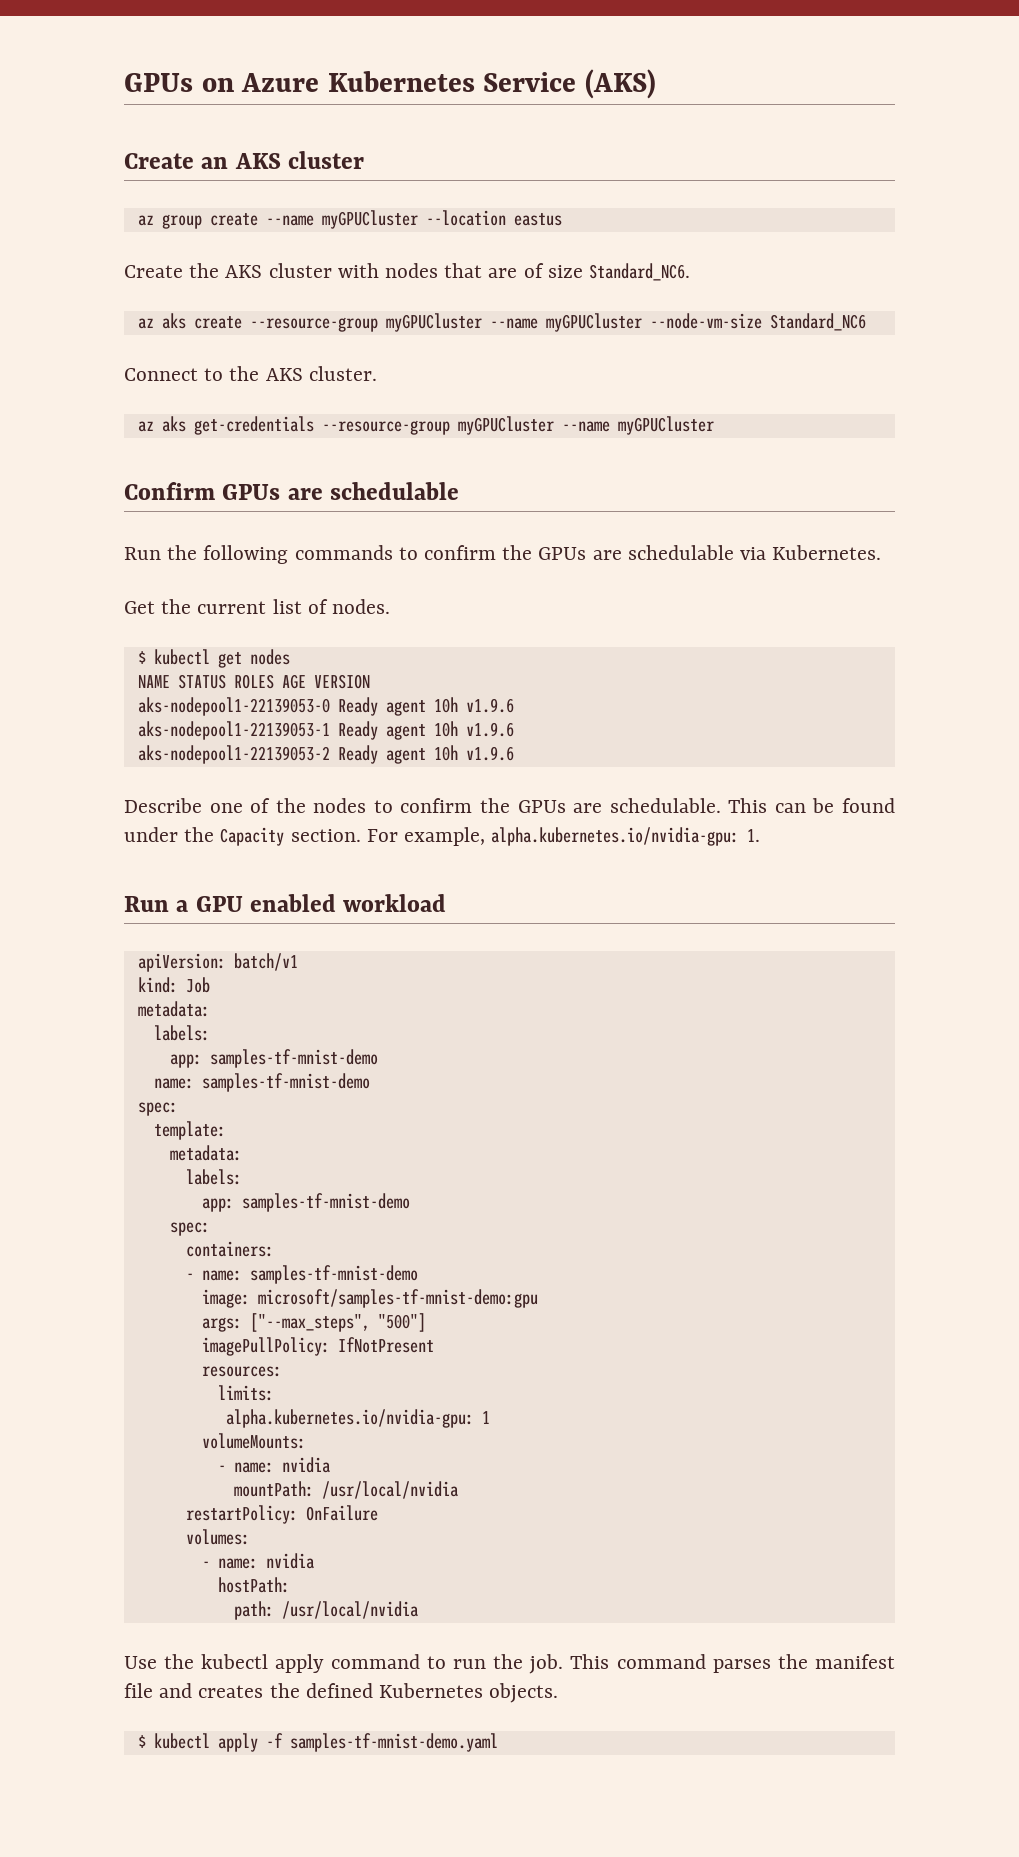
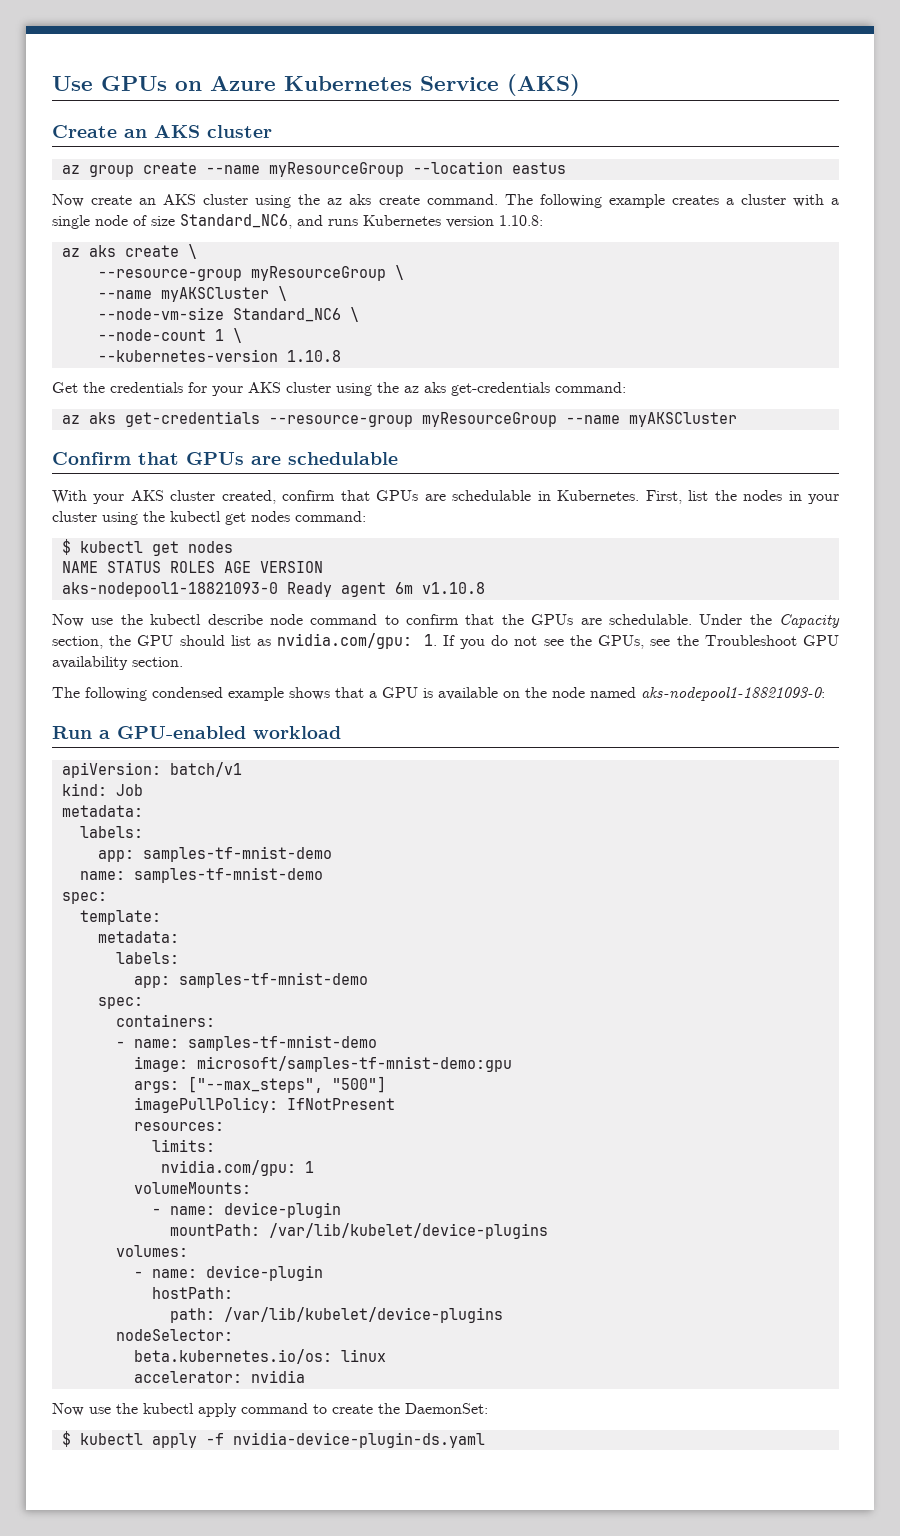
- GPUs on Azure Kubernetes Service (AKS)
+ Use GPUs on Azure Kubernetes Service (AKS)
- az group create --name myGPUCluster --location eastus
+ az group create --name myResourceGroup --location eastus
- Create the AKS cluster with nodes that are of size Standard_NC6.
- az aks create --resource-group myGPUCluster --name myGPUCluster --node-vm-size Standard_NC6
- Connect to the AKS cluster.
+ Now create an AKS cluster using the az aks create command. The following example creates a cluster with a single node of size Standard_NC6, and runs Kubernetes version 1.10.8:
+ az aks create \
+ --resource-group myResourceGroup \
+ --name myAKSCluster \
+ --node-vm-size Standard_NC6 \
+ --node-count 1 \
+ --kubernetes-version 1.10.8
+ Get the credentials for your AKS cluster using the az aks get-credentials command:
- az aks get-credentials --resource-group myGPUCluster --name myGPUCluster
+ az aks get-credentials --resource-group myResourceGroup --name myAKSCluster
- Confirm GPUs are schedulable
+ Confirm that GPUs are schedulable
- Run the following commands to confirm the GPUs are schedulable via Kubernetes.
- Get the current list of nodes.
+ With your AKS cluster created, confirm that GPUs are schedulable in Kubernetes. First, list the nodes in your cluster using the kubectl get nodes command:
- aks-nodepool1-22139053-0 Ready agent 10h v1.9.6
- aks-nodepool1-22139053-1 Ready agent 10h v1.9.6
- aks-nodepool1-22139053-2 Ready agent 10h v1.9.6
- Describe one of the nodes to confirm the GPUs are schedulable.
+ aks-nodepool1-18821093-0 Ready agent 6m v1.10.8
+ Now use the kubectl describe node command to confirm that the GPUs are schedulable.
- This can be found under the Capacity section. For example, alpha.kubernetes.io/nvidia-gpu: 1.
+ Under the Capacity section, the GPU should list as nvidia.com/gpu: 1. If you do not see the GPUs, see the Troubleshoot GPU availability section.
+ The following condensed example shows that a GPU is available on the node named aks-nodepool1-18821093-0:
- Run a GPU enabled workload
+ Run a GPU-enabled workload
- alpha.kubernetes.io/nvidia-gpu: 1
+ nvidia.com/gpu: 1
  volumeMounts:
- - name: nvidia
+ - name: device-plugin
- mountPath: /usr/local/nvidia
- restartPolicy: OnFailure
+ mountPath: /var/lib/kubelet/device-plugins
  volumes:
- - name: nvidia
+ - name: device-plugin
- path: /usr/local/nvidia
- Use the kubectl apply command to run the job. This command parses the manifest file and creates the defined Kubernetes objects.
+ path: /var/lib/kubelet/device-plugins
+ nodeSelector:
+ beta.kubernetes.io/os: linux
+ accelerator: nvidia
+ Now use the kubectl apply command to create the DaemonSet:
- $ kubectl apply -f samples-tf-mnist-demo.yaml
+ $ kubectl apply -f nvidia-device-plugin-ds.yaml

